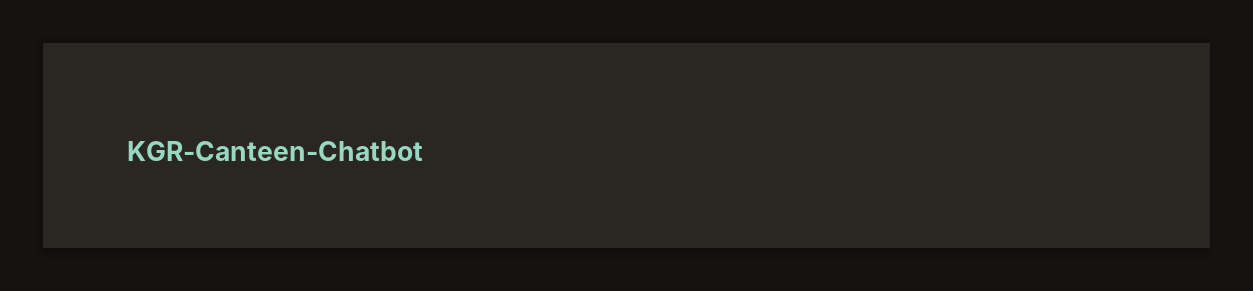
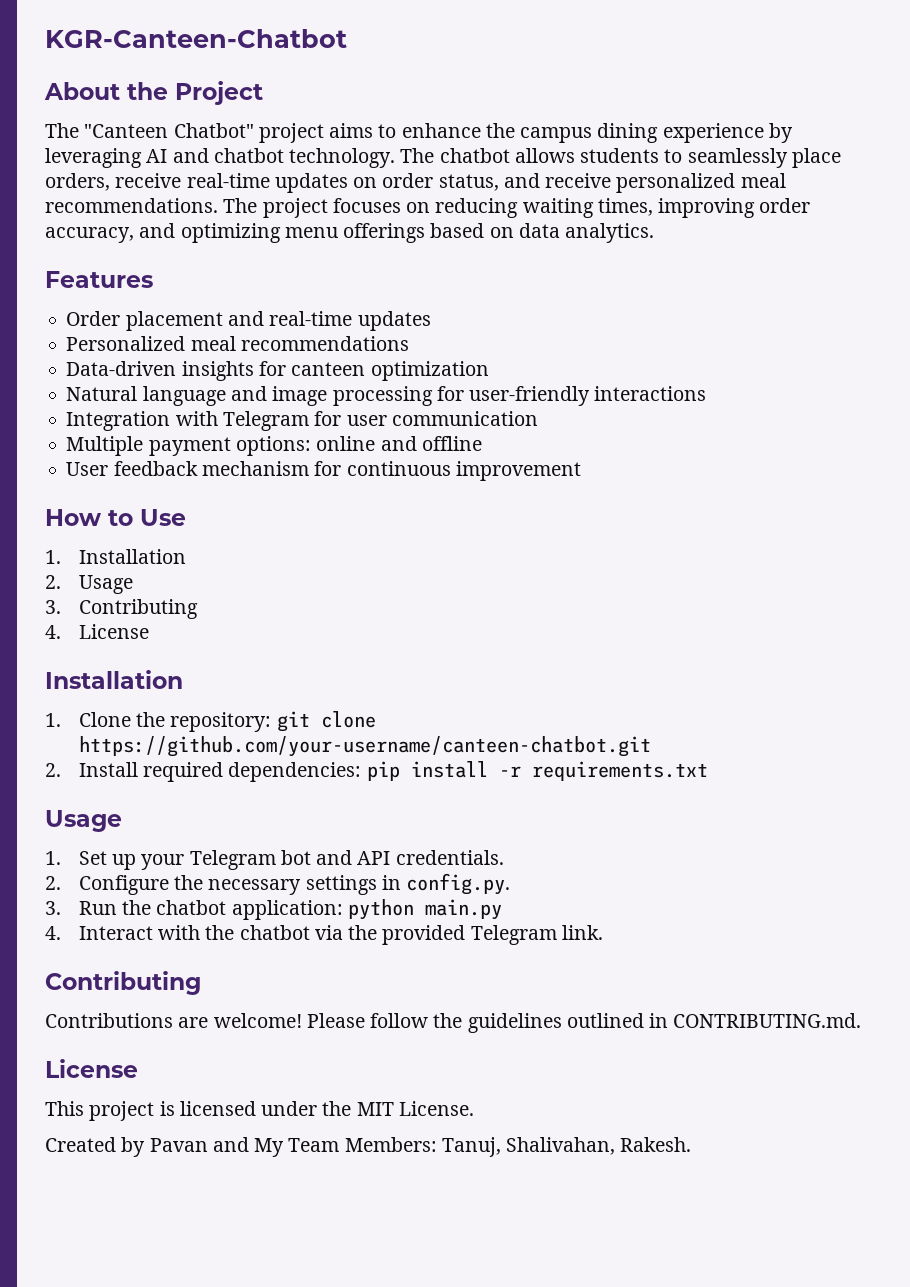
+ About the Project
+ The "Canteen Chatbot" project aims to enhance the campus dining experience by leveraging AI and chatbot technology. The chatbot allows students to seamlessly place orders, receive real-time updates on order status, and receive personalized meal recommendations. The project focuses on reducing waiting times, improving order accuracy, and optimizing menu offerings based on data analytics.
+ Features
+ Order placement and real-time updates
+ Personalized meal recommendations
+ Data-driven insights for canteen optimization
+ Natural language and image processing for user-friendly interactions
+ Integration with Telegram for user communication
+ Multiple payment options: online and offline
+ User feedback mechanism for continuous improvement
+ How to Use
+ 1. Installation
+ 2. Usage
+ 3. Contributing
+ 4. License
+ Installation
+ 1. Clone the repository: git clone https://github.com/your-username/canteen-chatbot.git
+ 2. Install required dependencies: pip install -r requirements.txt
+ Usage
+ 1. Set up your Telegram bot and API credentials.
+ 2. Configure the necessary settings in config.py.
+ 3. Run the chatbot application: python main.py
+ 4. Interact with the chatbot via the provided Telegram link.
+ Contributing
+ Contributions are welcome! Please follow the guidelines outlined in CONTRIBUTING.md.
+ License
+ This project is licensed under the MIT License.
+ Created by Pavan and My Team Members: Tanuj, Shalivahan, Rakesh.

